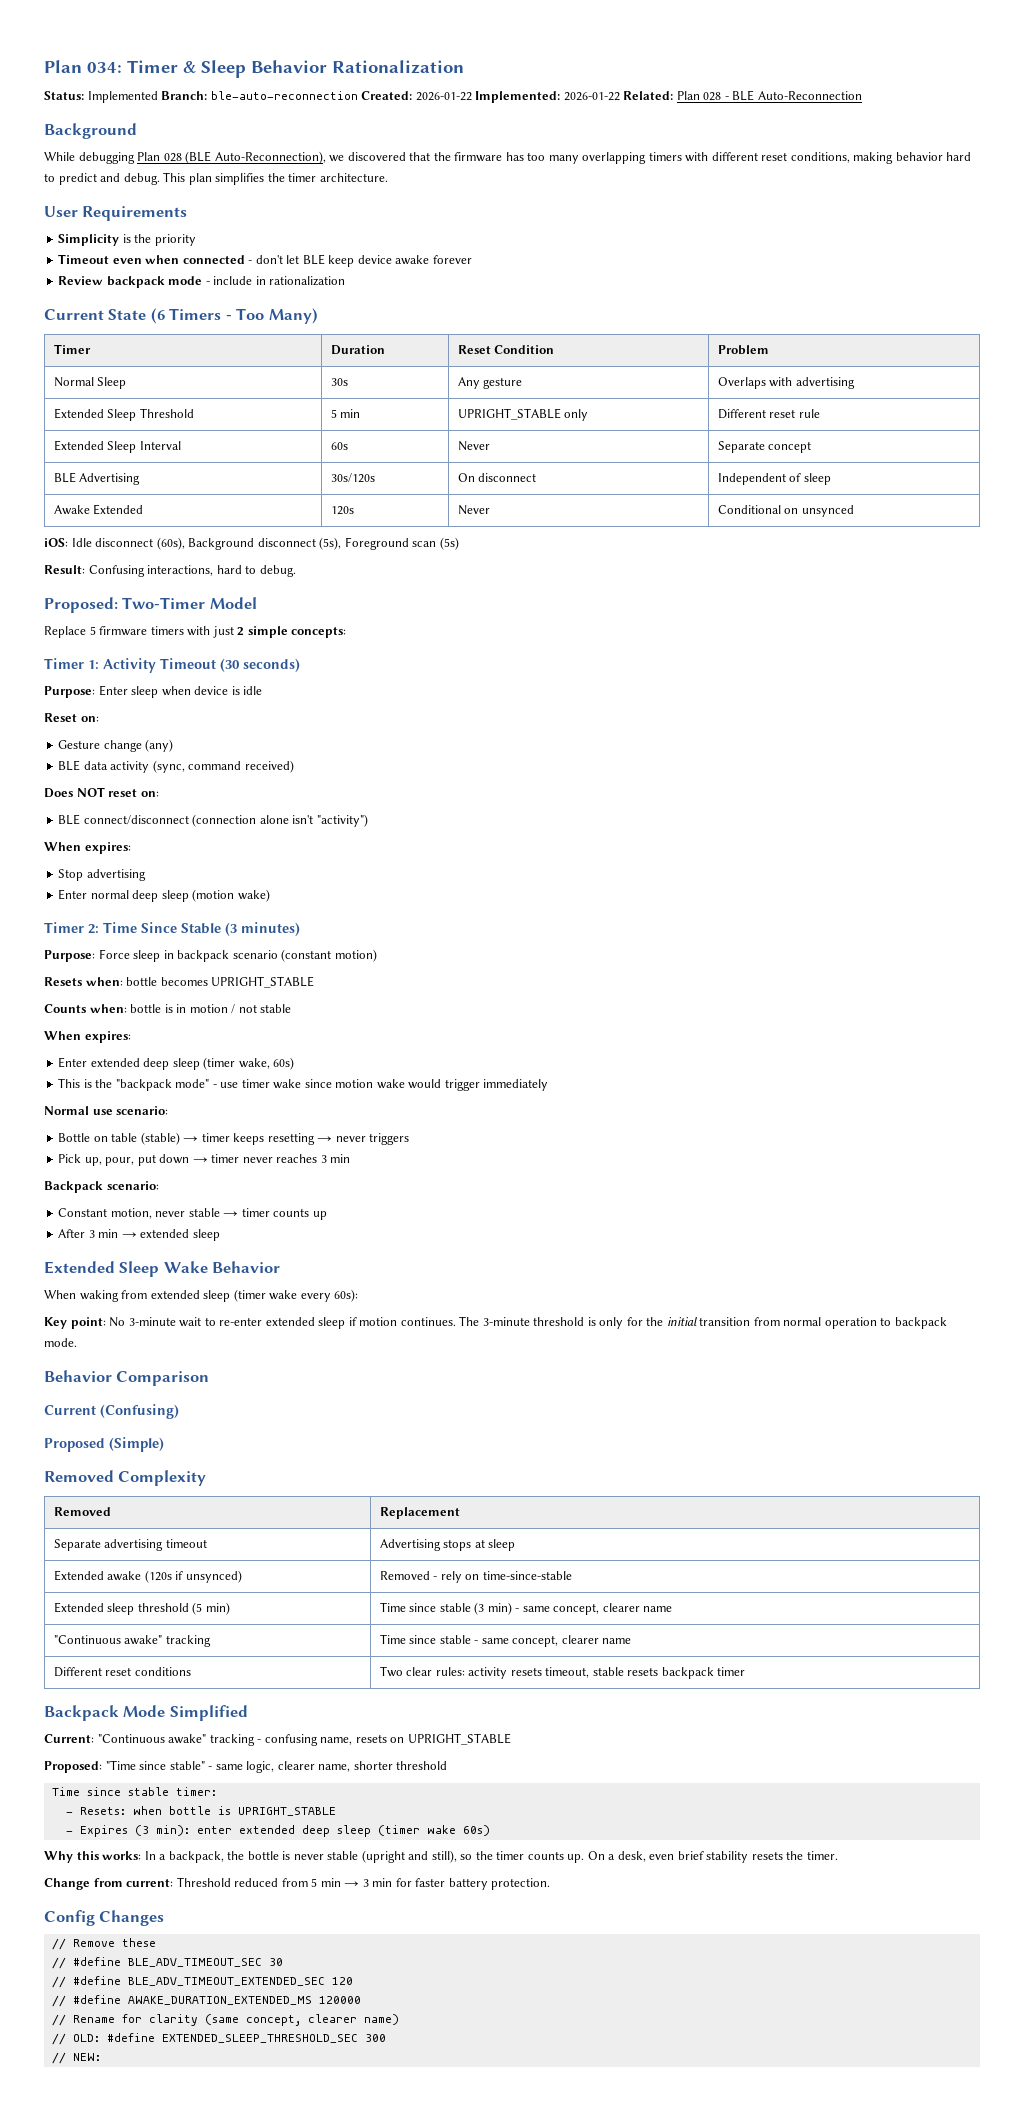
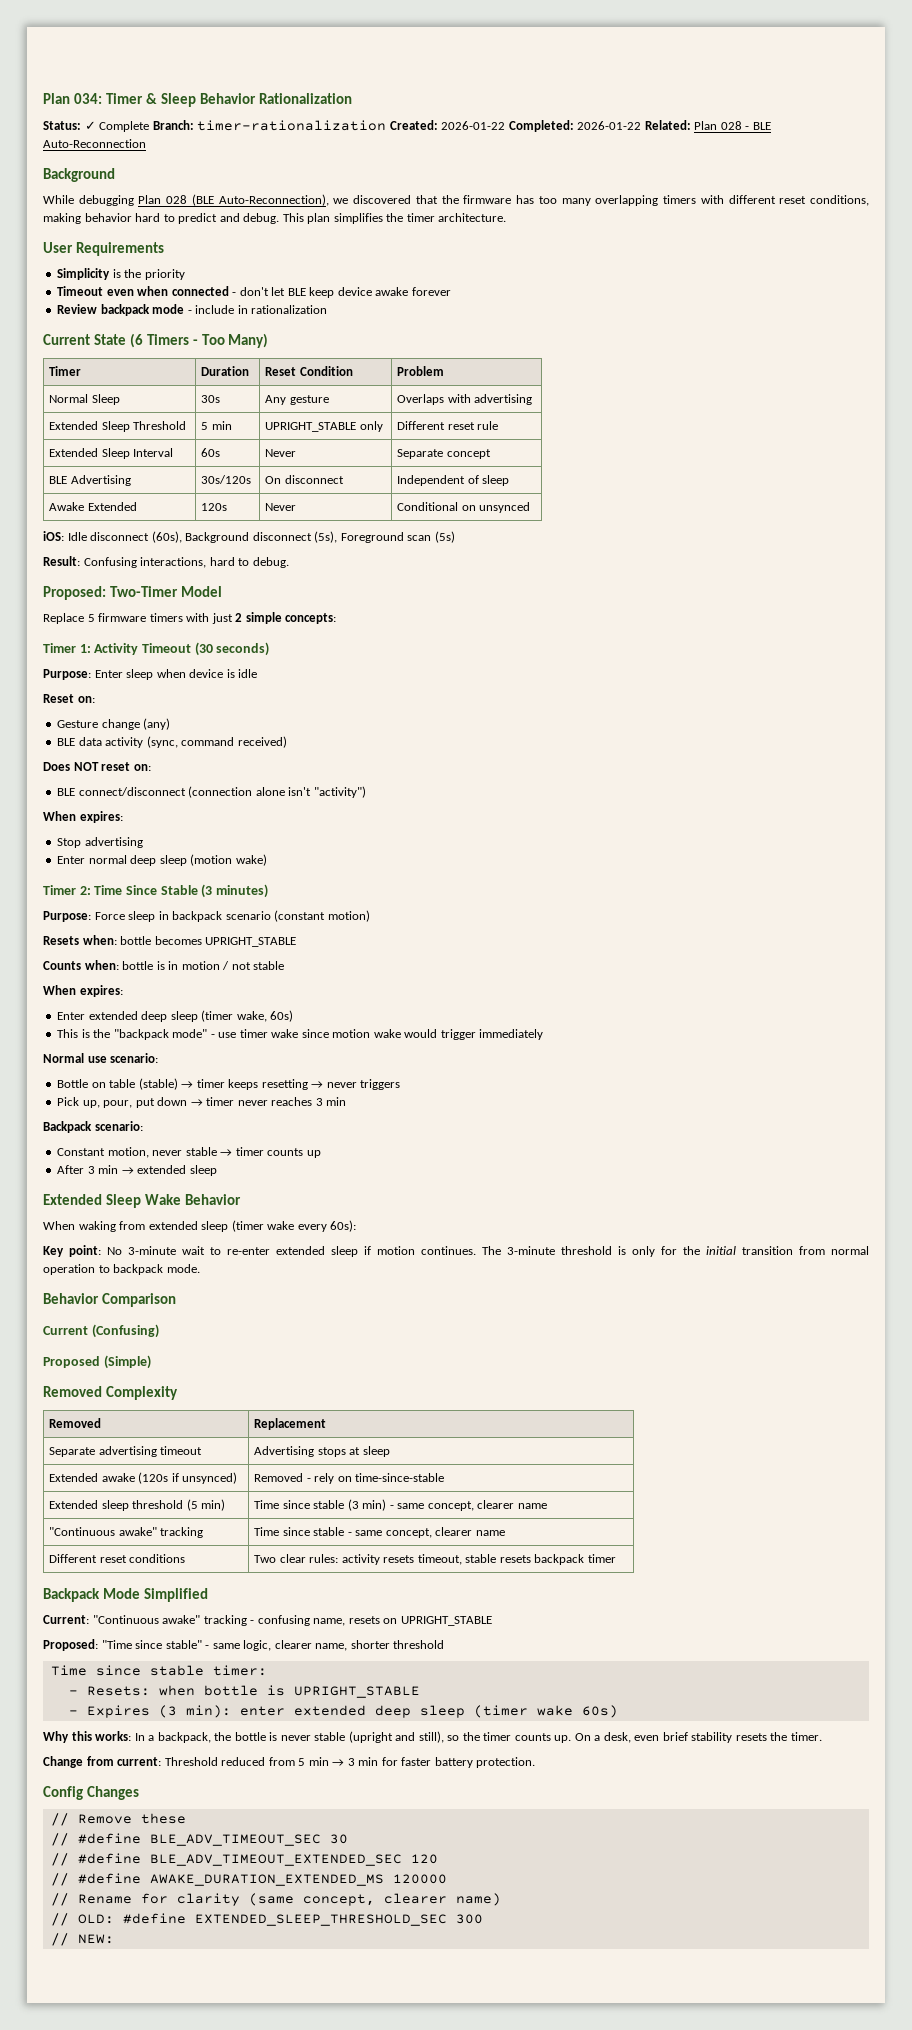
- Status: Implemented Branch: ble-auto-reconnection Created: 2026-01-22 Implemented: 2026-01-22 Related: Plan 028 - BLE Auto-Reconnection
+ Status: ✓ Complete Branch: timer-rationalization Created: 2026-01-22 Completed: 2026-01-22 Related: Plan 028 - BLE Auto-Reconnection

